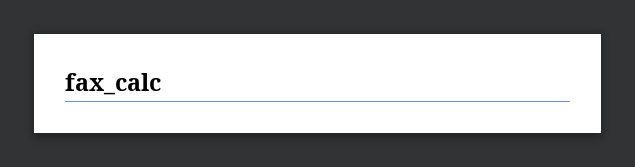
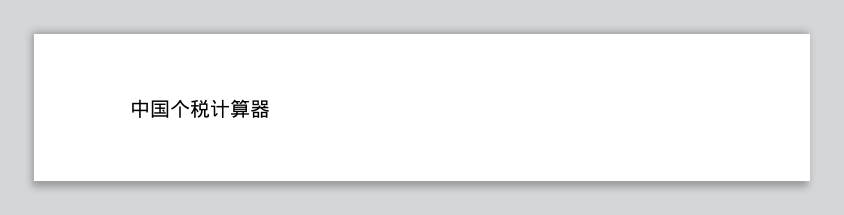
- fax_calc
+ 中国个税计算器

